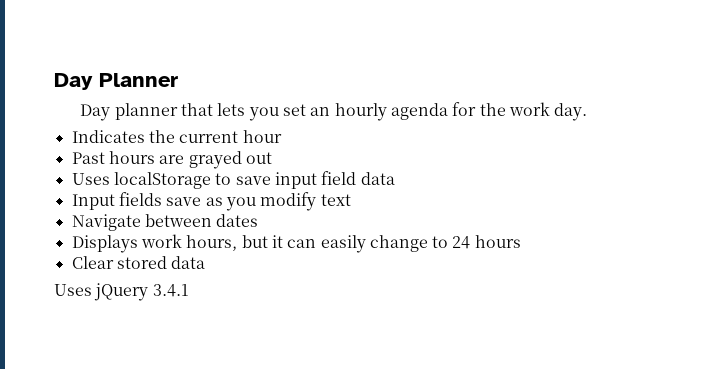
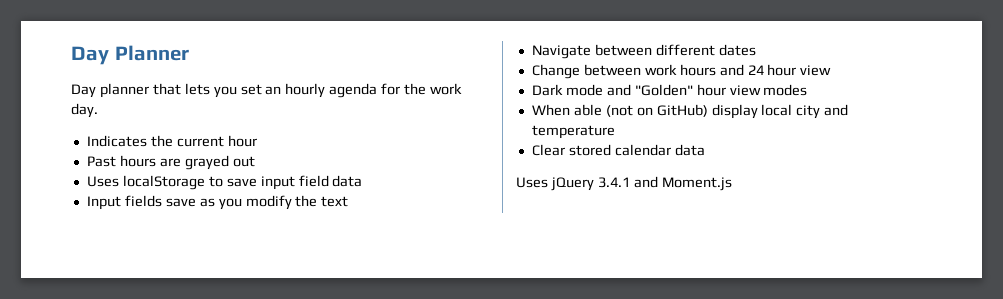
- Input fields save as you modify text
+ Input fields save as you modify the text
- Navigate between dates
+ Navigate between different dates
- Displays work hours, but it can easily change to 24 hours
+ Change between work hours and 24 hour view
+ Dark mode and "Golden" hour view modes
+ When able (not on GitHub) display local city and temperature
- Clear stored data
+ Clear stored calendar data
- Uses jQuery 3.4.1
+ Uses jQuery 3.4.1 and Moment.js

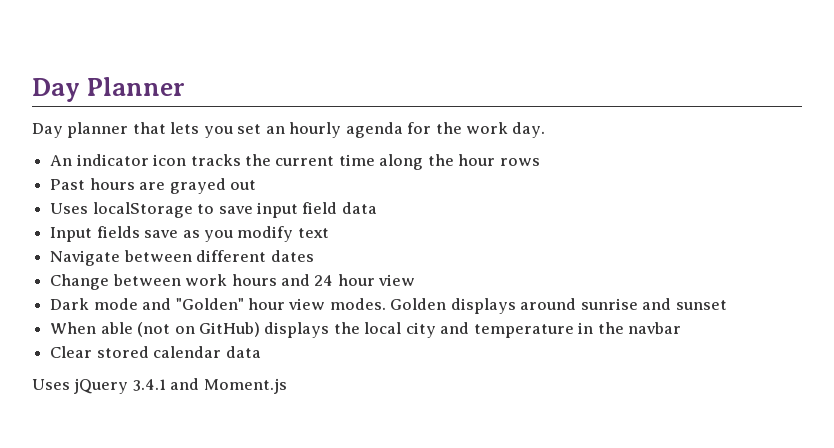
- Indicates the current hour
+ An indicator icon tracks the current time along the hour rows
- Input fields save as you modify the text
+ Input fields save as you modify text
- Dark mode and "Golden" hour view modes
+ Dark mode and "Golden" hour view modes. Golden displays around sunrise and sunset
- When able (not on GitHub) display local city and temperature
+ When able (not on GitHub) displays the local city and temperature in the navbar

